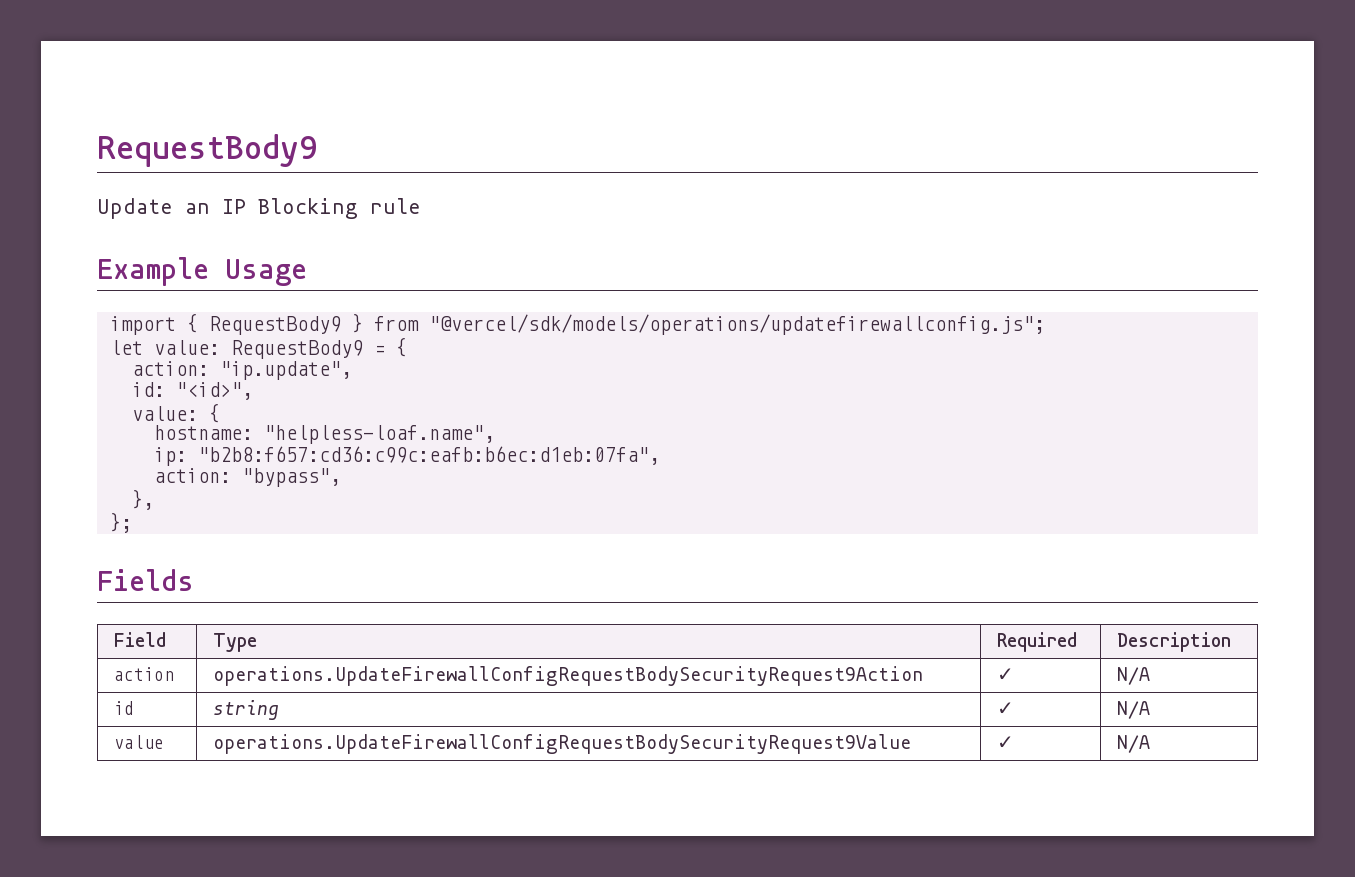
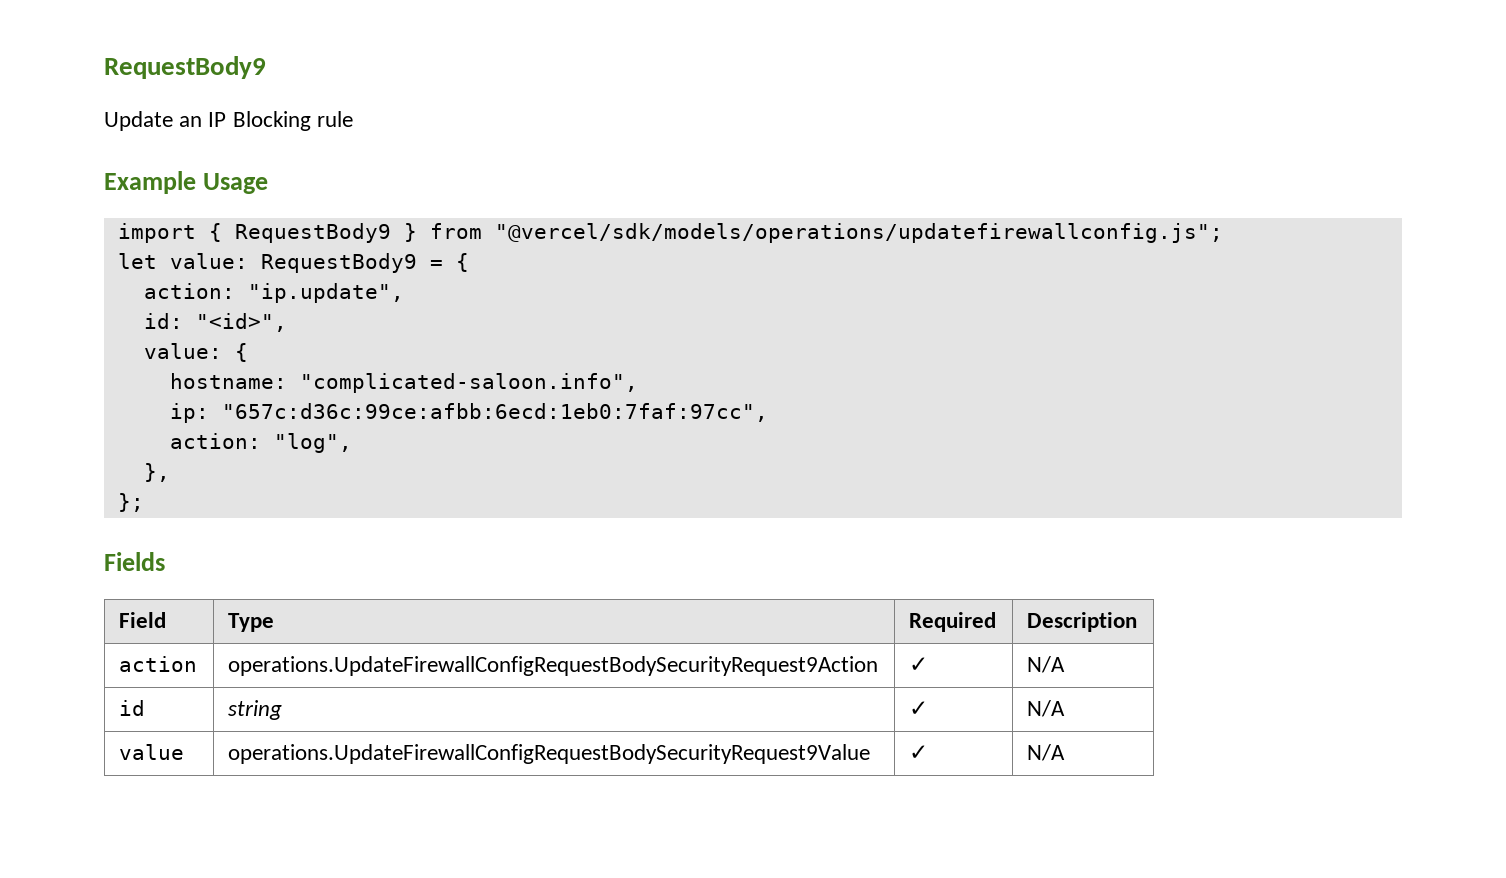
- hostname: "helpless-loaf.name",
+ hostname: "complicated-saloon.info",
- ip: "b2b8:f657:cd36:c99c:eafb:b6ec:d1eb:07fa",
- action: "bypass",
+ ip: "657c:d36c:99ce:afbb:6ecd:1eb0:7faf:97cc",
+ action: "log",

